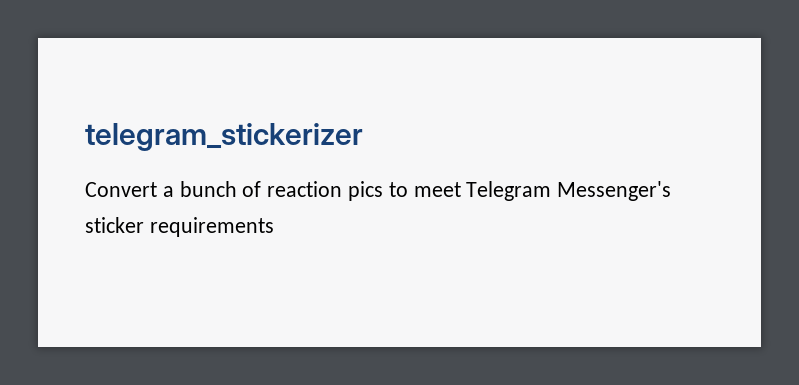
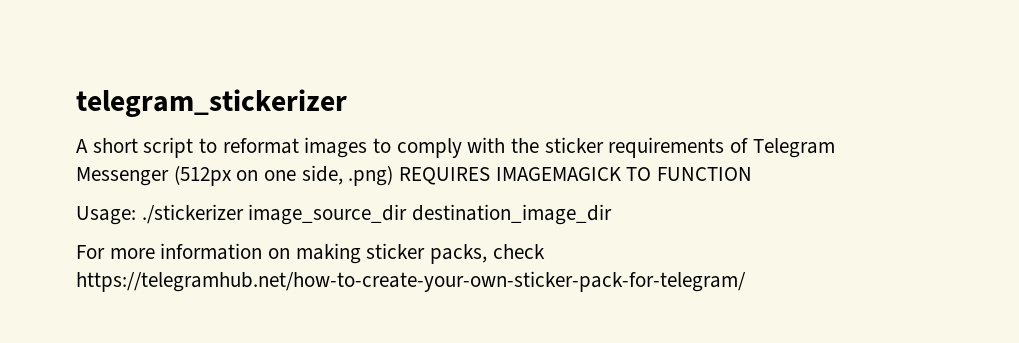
- Convert a bunch of reaction pics to meet Telegram Messenger's sticker requirements
+ A short script to reformat images to comply with the sticker requirements of Telegram Messenger (512px on one side, .png) REQUIRES IMAGEMAGICK TO FUNCTION
+ Usage: ./stickerizer image_source_dir destination_image_dir
+ For more information on making sticker packs, check https://telegramhub.net/how-to-create-your-own-sticker-pack-for-telegram/

